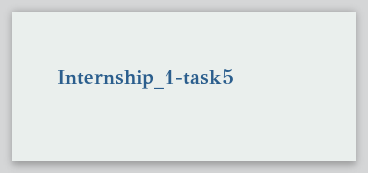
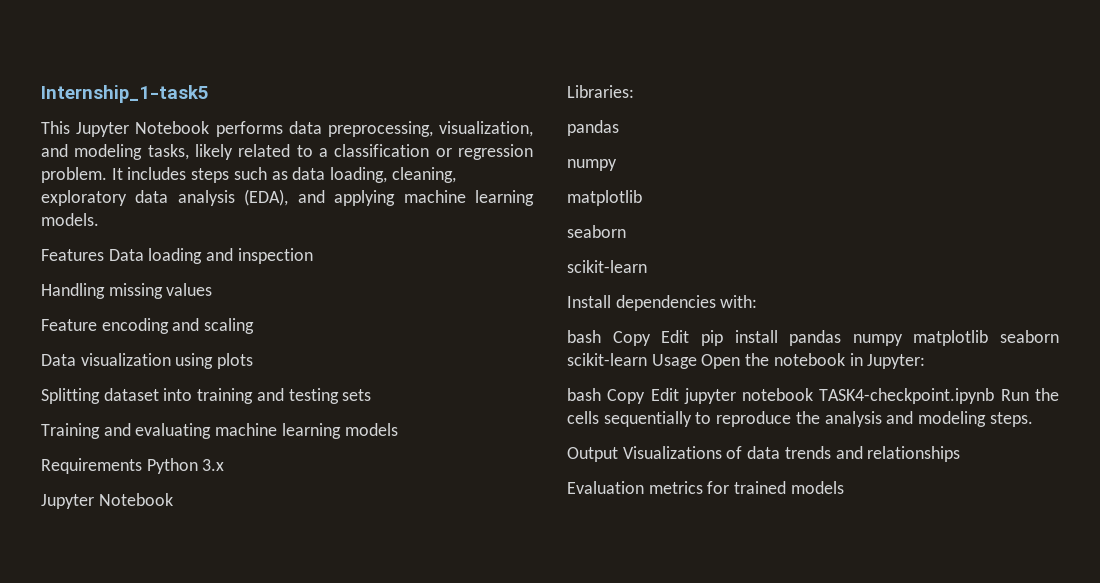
+ This Jupyter Notebook performs data preprocessing, visualization, and modeling tasks, likely related to a classification or regression problem. It includes steps such as data loading, cleaning, exploratory data analysis (EDA), and applying machine learning models.
+ Features Data loading and inspection
+ Handling missing values
+ Feature encoding and scaling
+ Data visualization using plots
+ Splitting dataset into training and testing sets
+ Training and evaluating machine learning models
+ Requirements Python 3.x
+ Jupyter Notebook
+ Libraries:
+ pandas
+ numpy
+ matplotlib
+ seaborn
+ scikit-learn
+ Install dependencies with:
+ bash Copy Edit pip install pandas numpy matplotlib seaborn scikit-learn Usage Open the notebook in Jupyter:
+ bash Copy Edit jupyter notebook TASK4-checkpoint.ipynb Run the cells sequentially to reproduce the analysis and modeling steps.
+ Output Visualizations of data trends and relationships
+ Evaluation metrics for trained models

